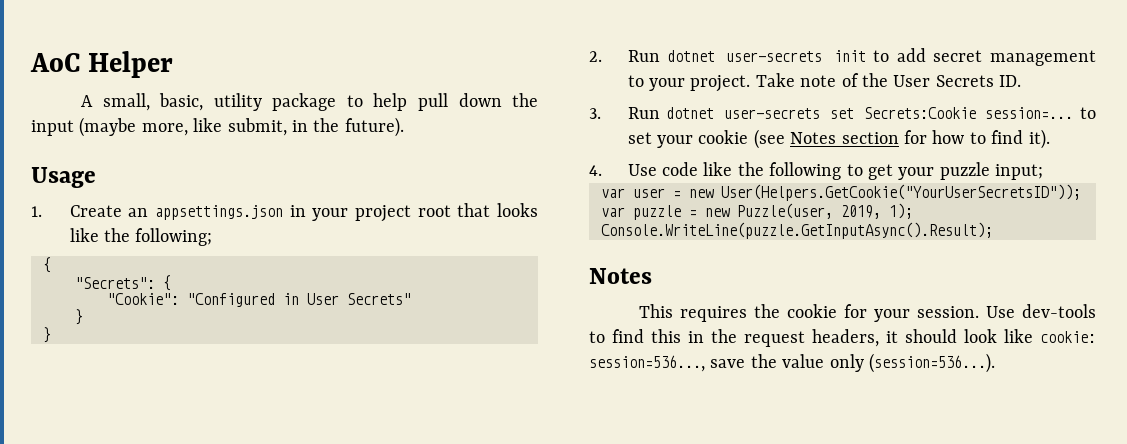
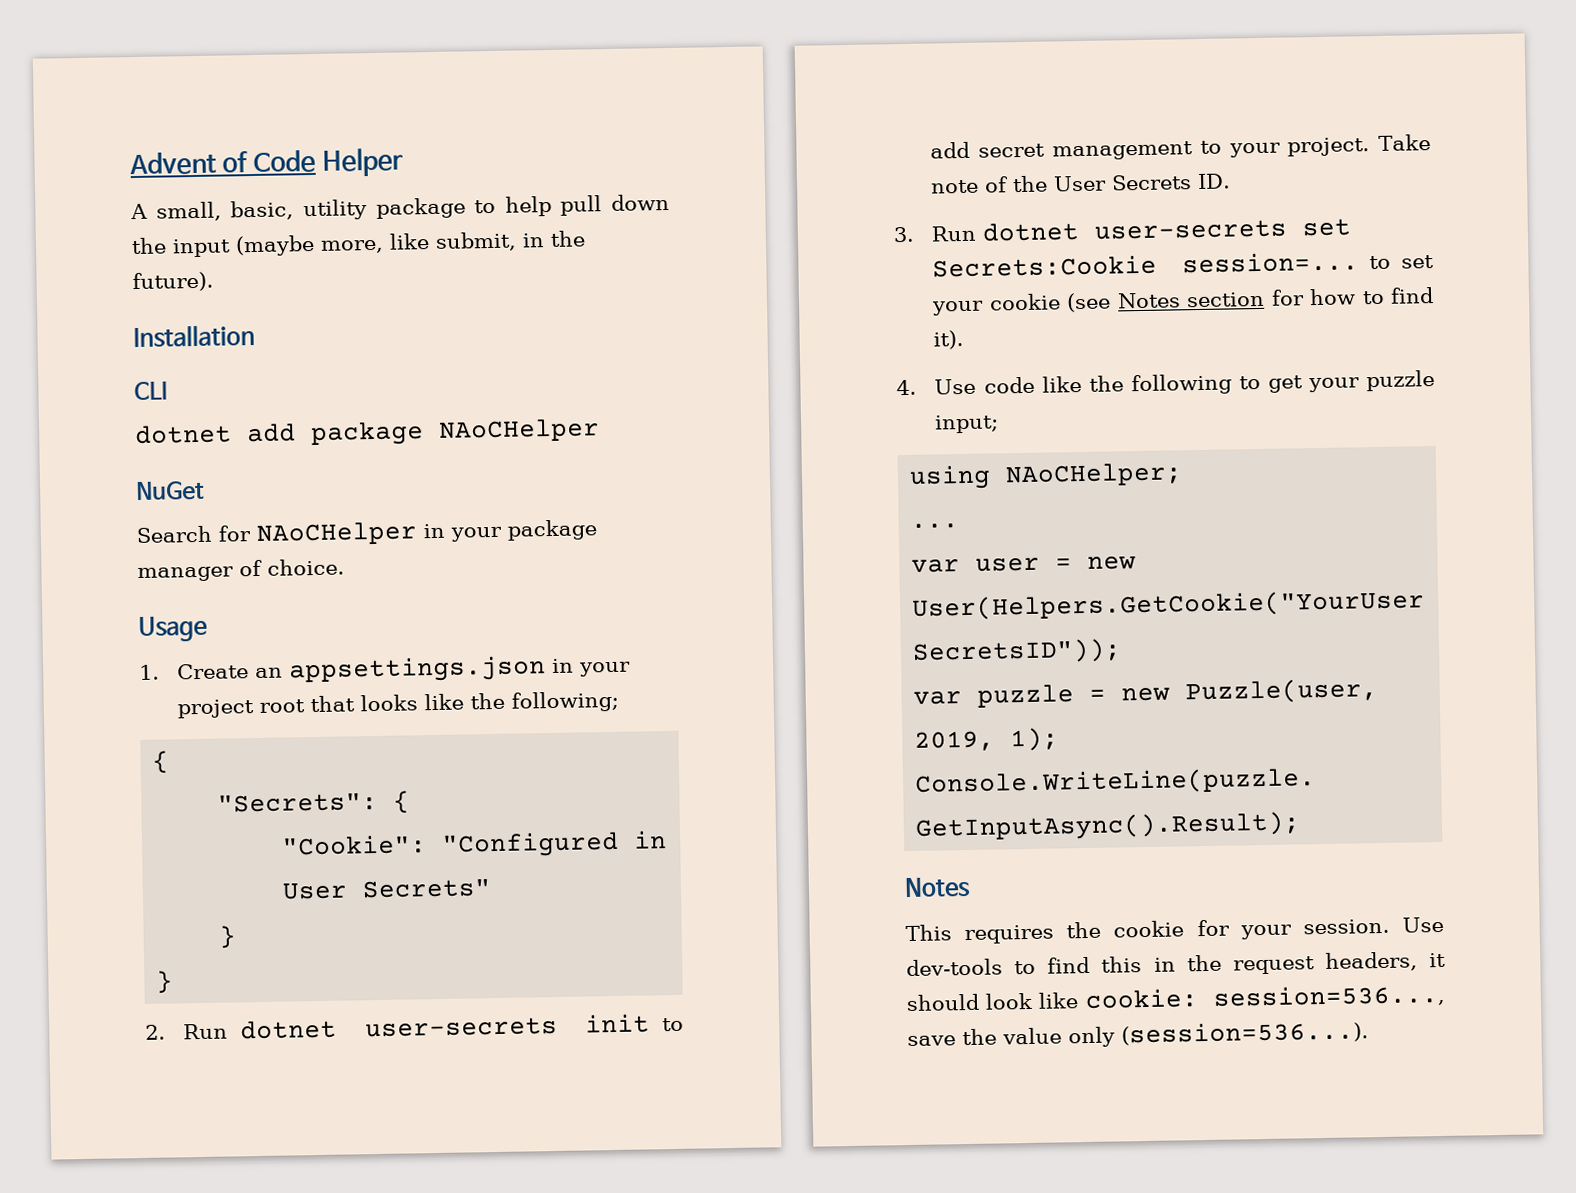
- AoC Helper
+ Advent of Code Helper
+ Installation
+ CLI
+ dotnet add package NAoCHelper
+ NuGet
+ Search for NAoCHelper in your package manager of choice.
+ using NAoCHelper;
+ ...

